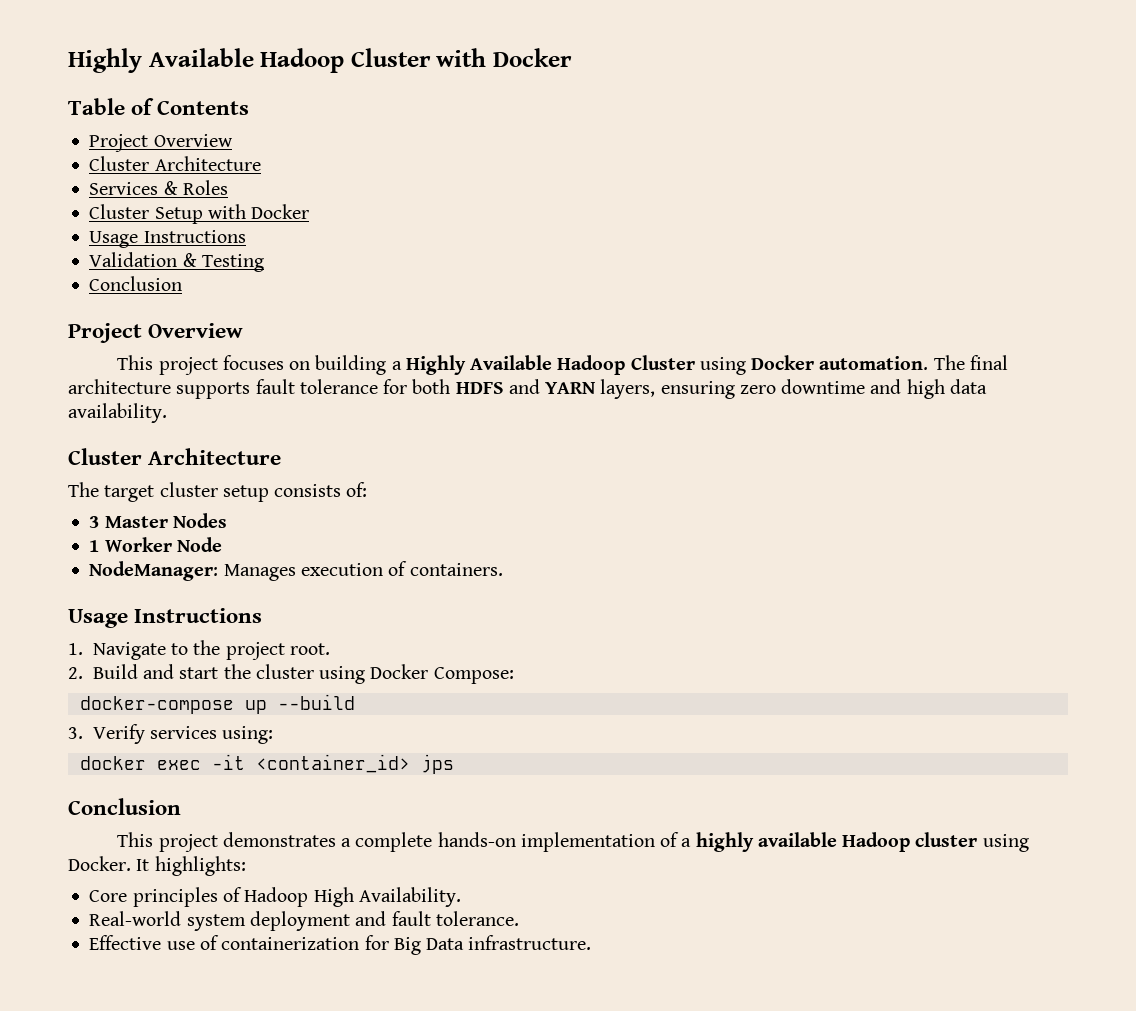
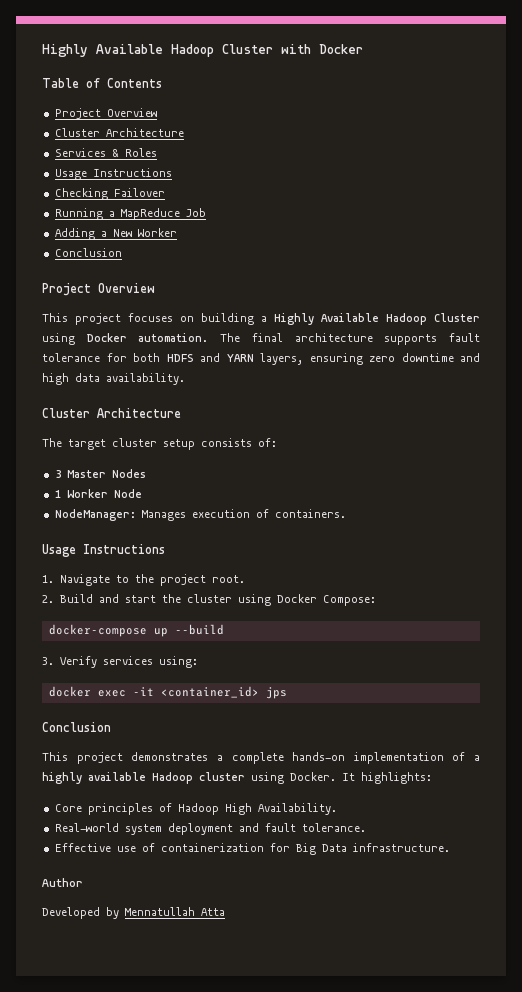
  Services & Roles
- Cluster Setup with Docker
  Usage Instructions
- Validation & Testing
+ Checking Failover
+ Running a MapReduce Job
+ Adding a New Worker
+ Author
+ Developed by Mennatullah Atta

